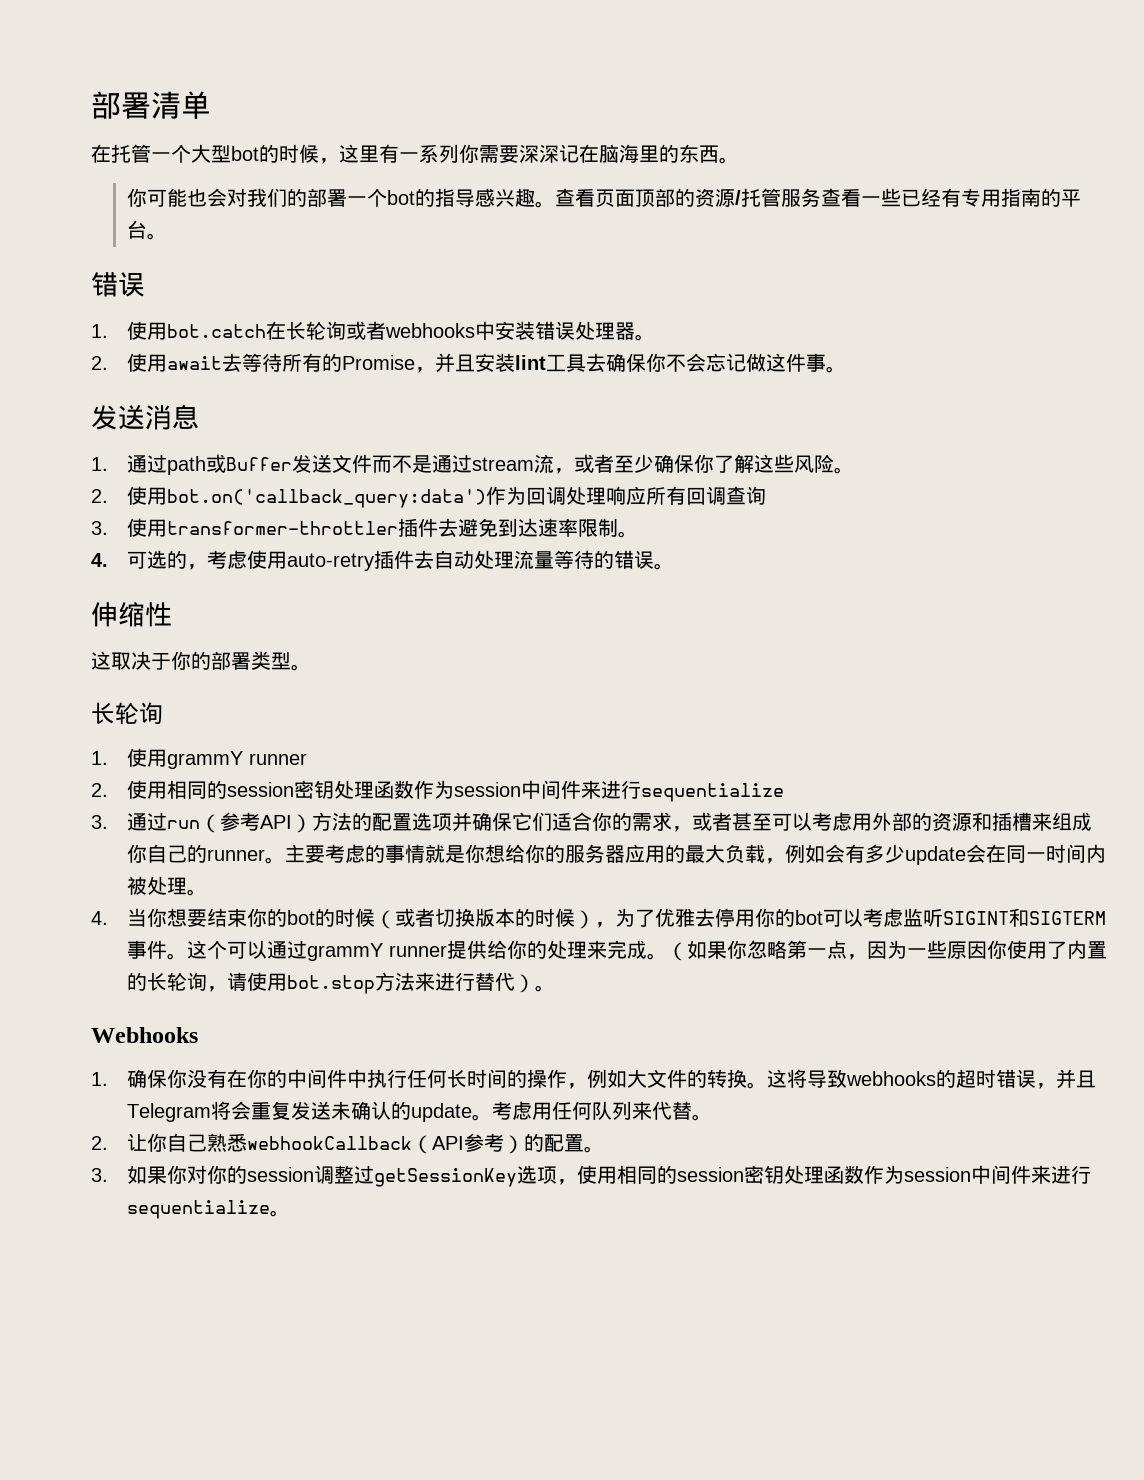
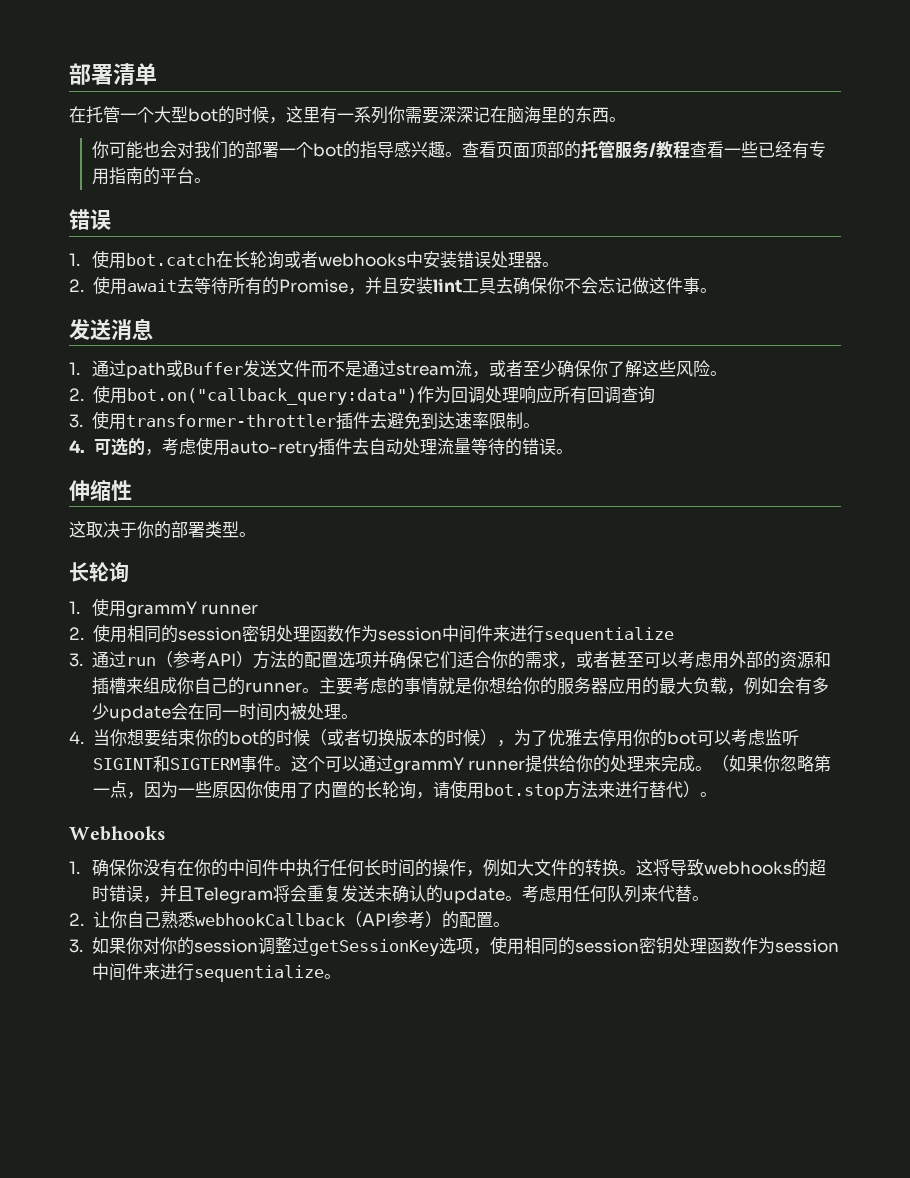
- 查看页面顶部的资源/托管服务查看一些已经有专用指南的平台。
+ 查看页面顶部的托管服务/教程查看一些已经有专用指南的平台。
- 2.使用bot.on('callback_query:data')作为回调处理响应所有回调查询
+ 2.使用bot.on("callback_query:data")作为回调处理响应所有回调查询

